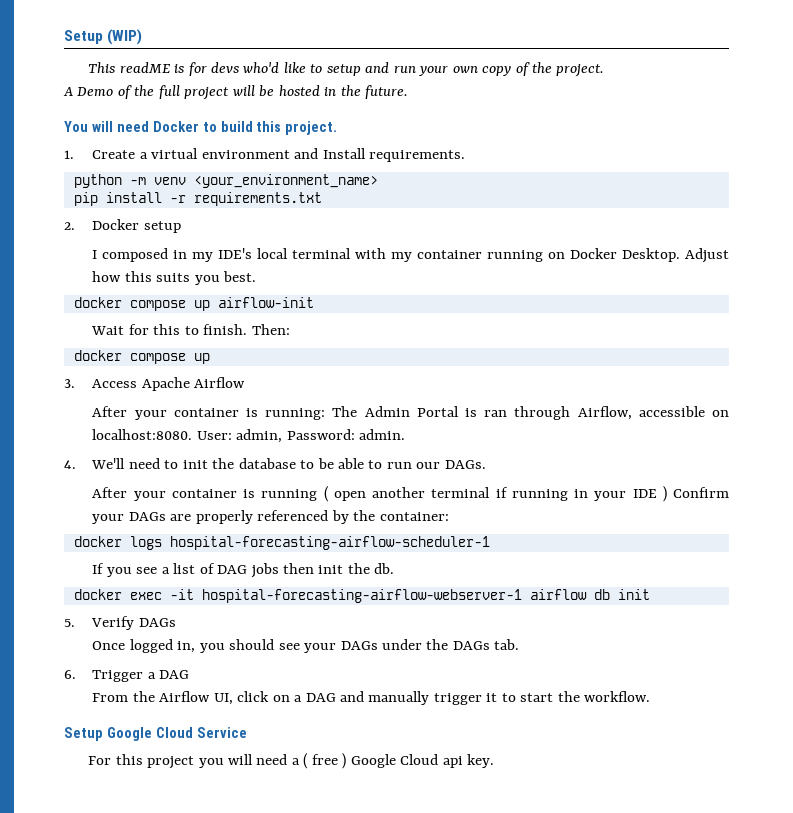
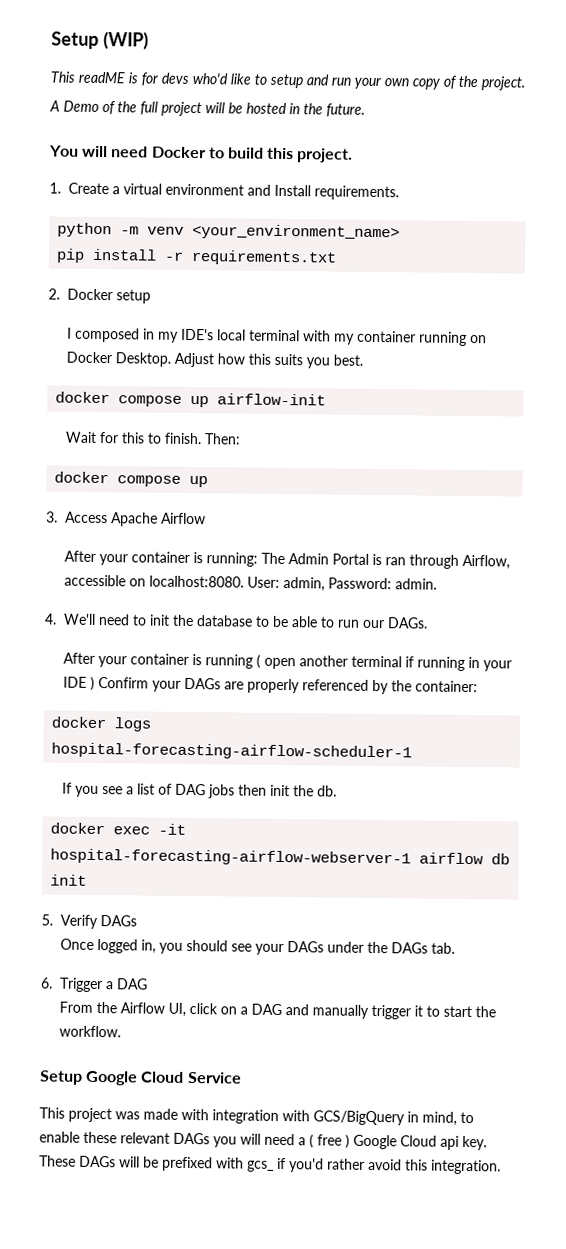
- For this project you will need a ( free ) Google Cloud api key.
+ This project was made with integration with GCS/BigQuery in mind, to enable these relevant DAGs you will need a ( free ) Google Cloud api key.
+ These DAGs will be prefixed with gcs_ if you'd rather avoid this integration.

